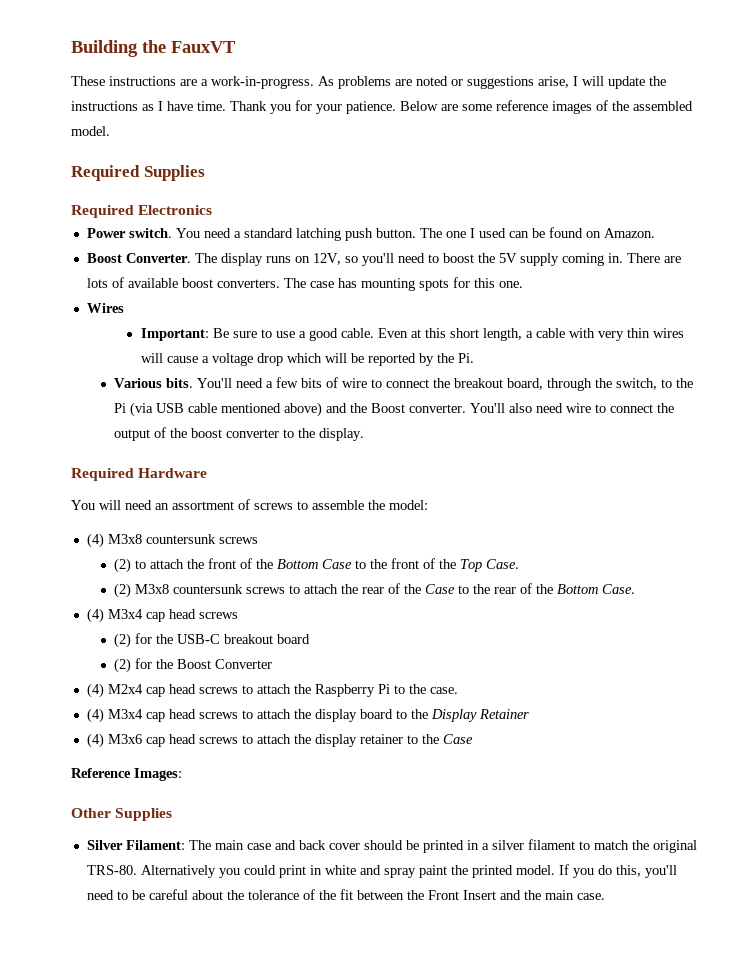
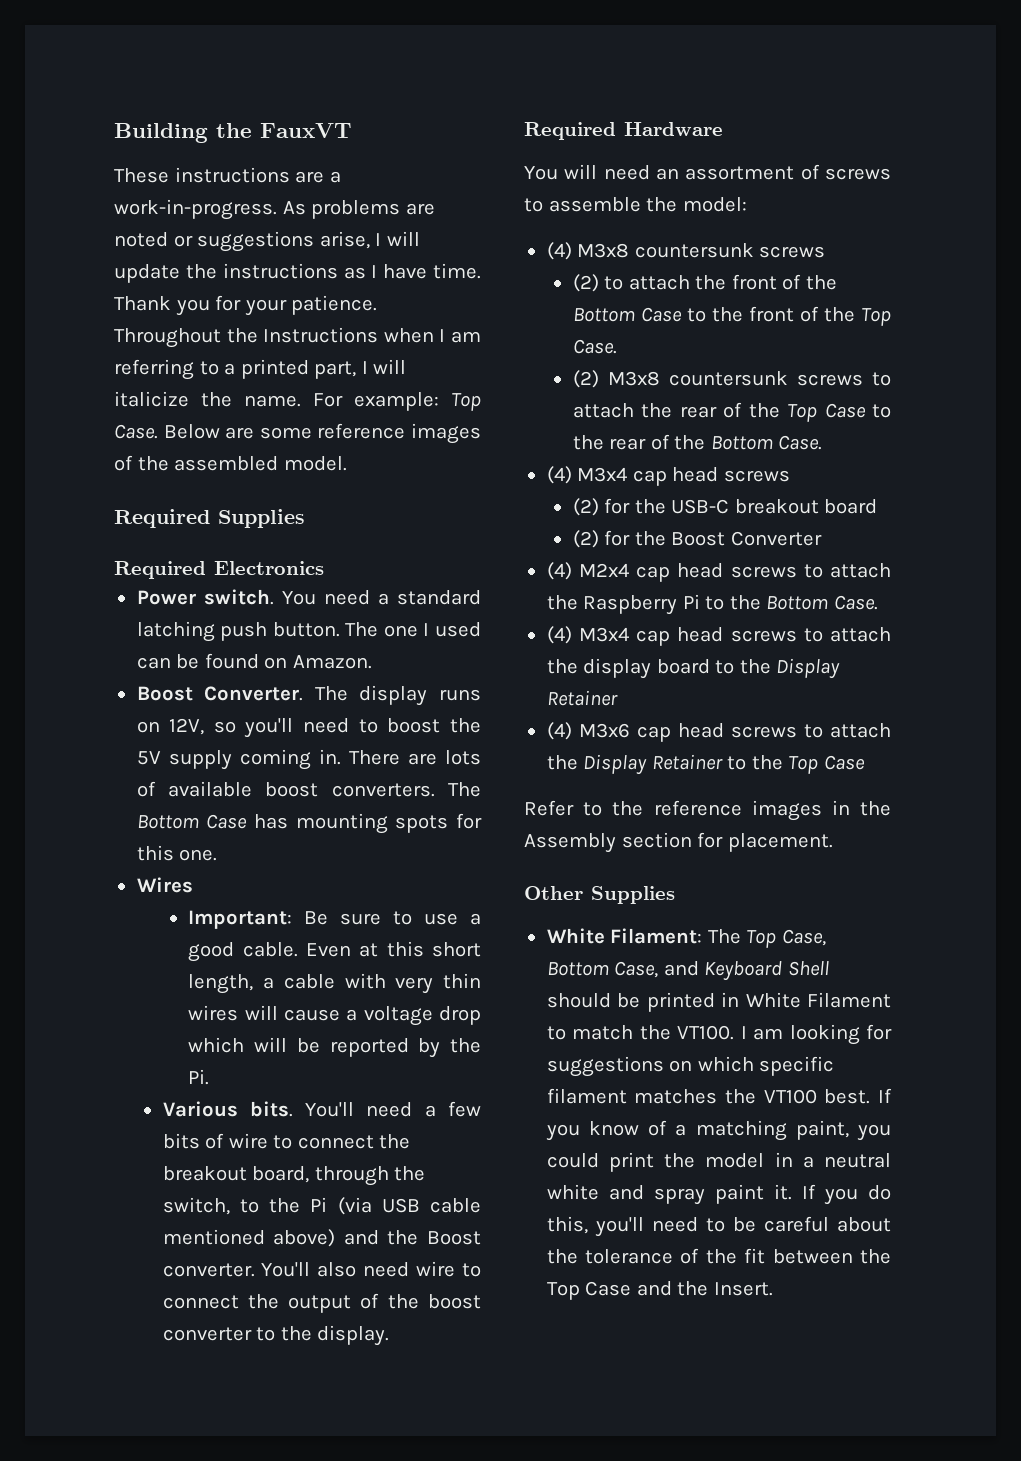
+ Throughout the Instructions when I am referring to a printed part, I will italicize the name. For example: Top Case.
- The case has mounting spots for this one.
+ The Bottom Case has mounting spots for this one.
- (2) M3x8 countersunk screws to attach the rear of the Case to the rear of the Bottom Case.
+ (2) M3x8 countersunk screws to attach the rear of the Top Case to the rear of the Bottom Case.
- (4) M2x4 cap head screws to attach the Raspberry Pi to the case.
+ (4) M2x4 cap head screws to attach the Raspberry Pi to the Bottom Case.
- (4) M3x6 cap head screws to attach the display retainer to the Case
+ (4) M3x6 cap head screws to attach the Display Retainer to the Top Case
- Reference Images:
+ Refer to the reference images in the Assembly section for placement.
- Silver Filament: The main case and back cover should be printed in a silver filament to match the original TRS-80. Alternatively you could print in white and spray paint the printed model.
+ White Filament: The Top Case, Bottom Case, and Keyboard Shell should be printed in White Filament to match the VT100. I am looking for suggestions on which specific filament matches the VT100 best. If you know of a matching paint, you could print the model in a neutral white and spray paint it.
- If you do this, you'll need to be careful about the tolerance of the fit between the Front Insert and the main case.
+ If you do this, you'll need to be careful about the tolerance of the fit between the Top Case and the Insert.

